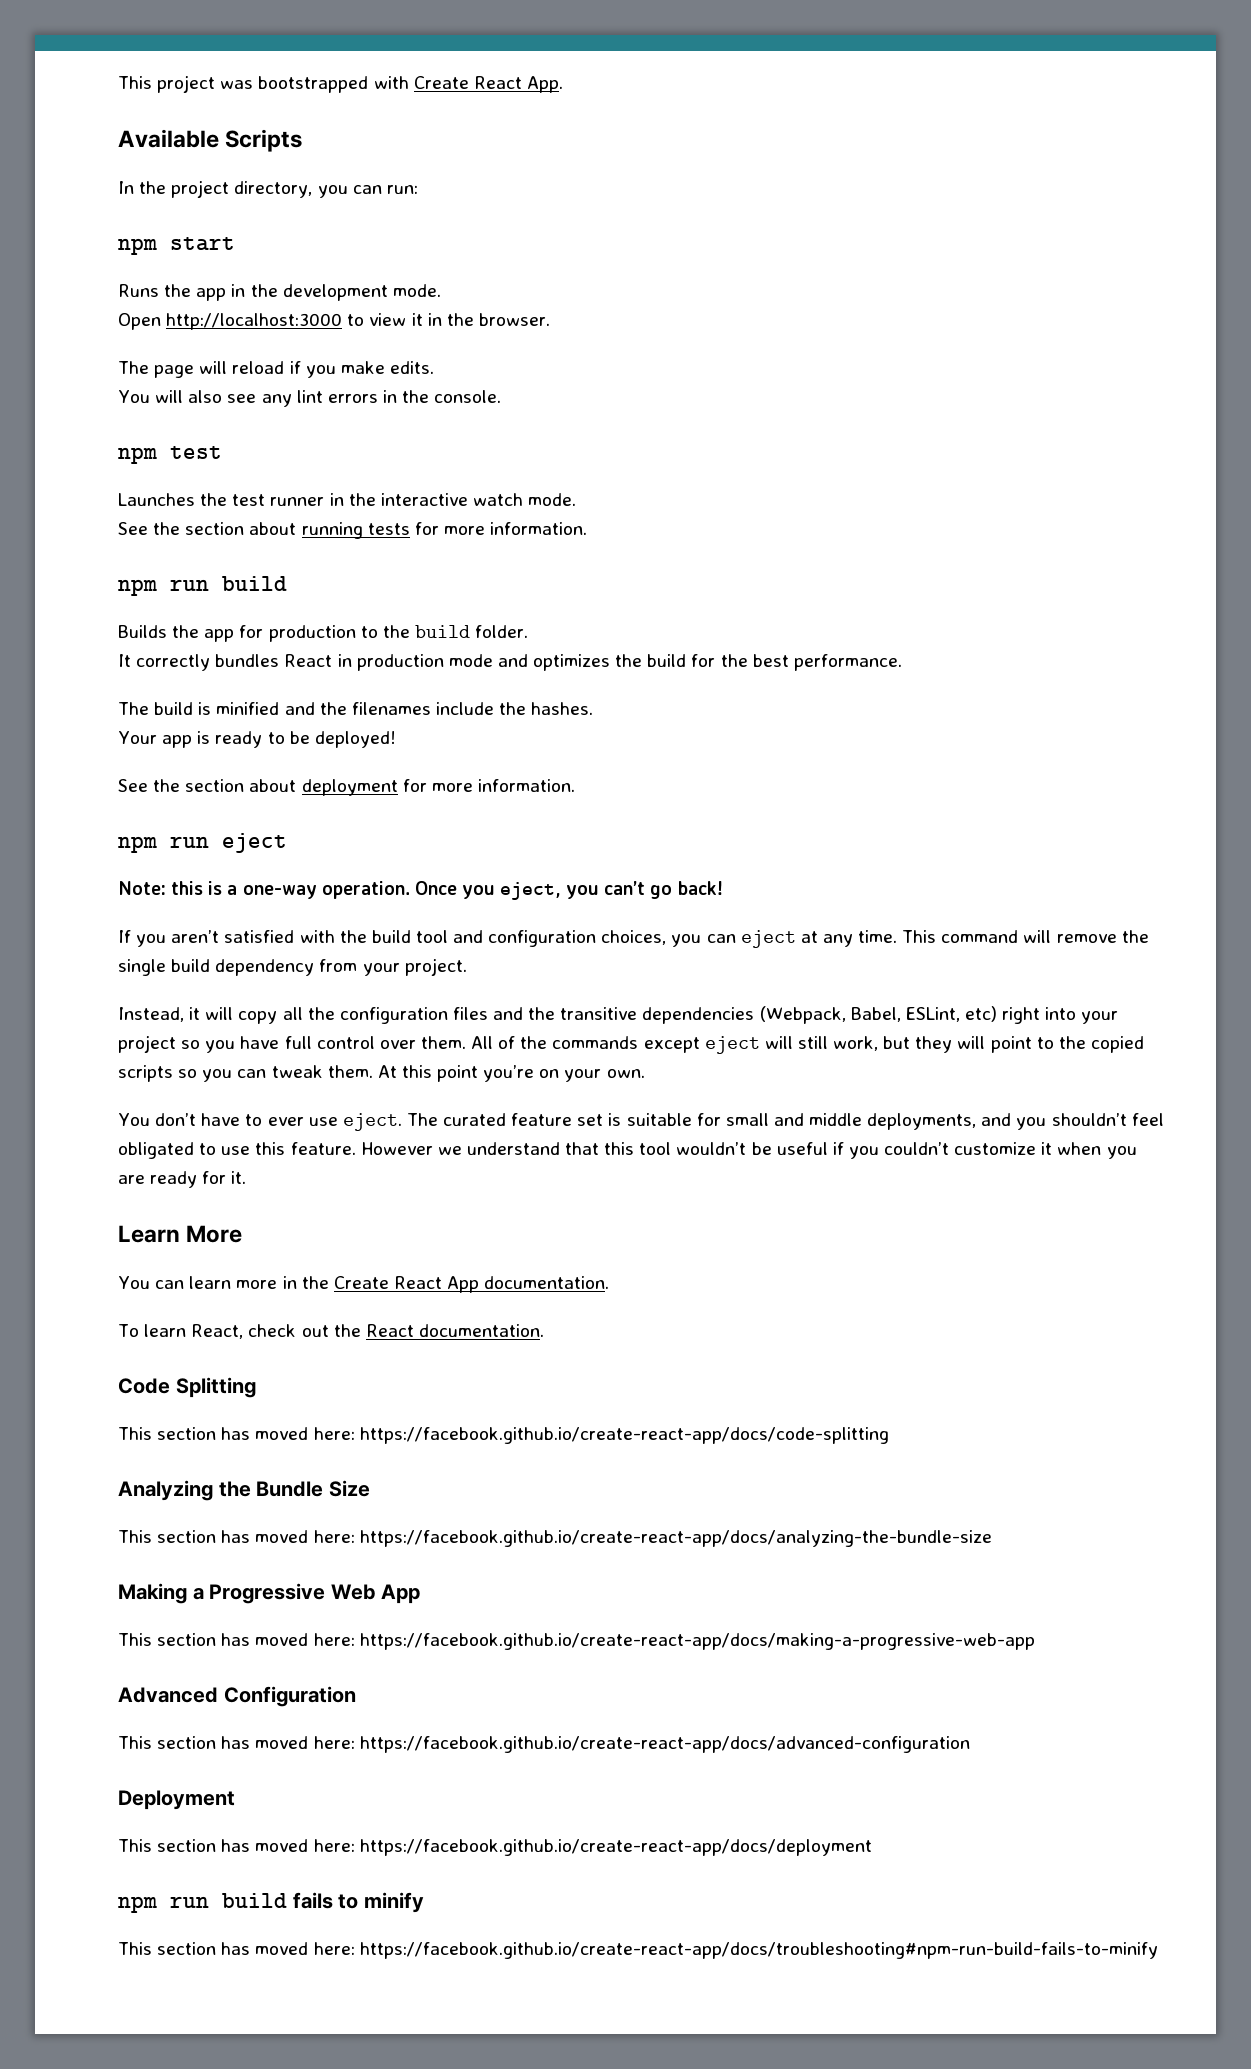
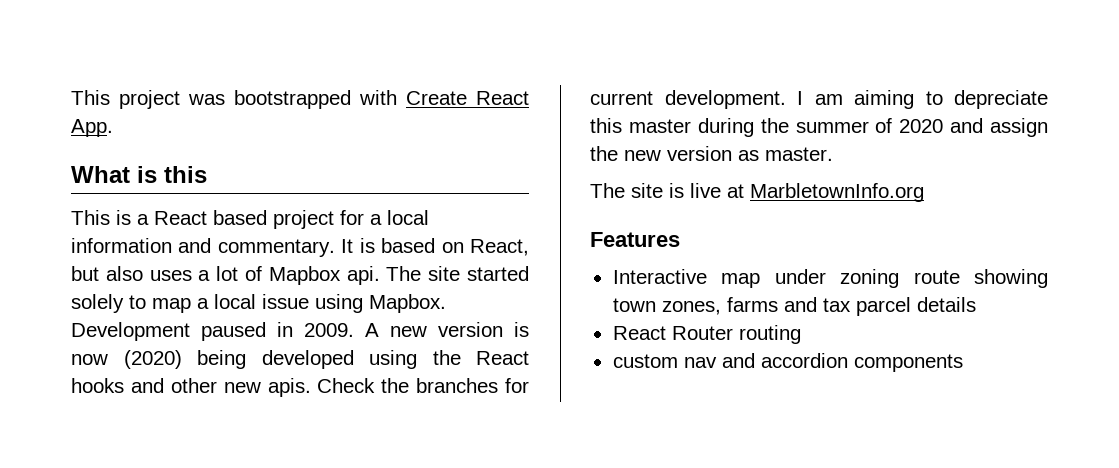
- Available Scripts
- In the project directory, you can run:
- npm start
- Runs the app in the development mode.
- Open http://localhost:3000 to view it in the browser.
- The page will reload if you make edits.
- You will also see any lint errors in the console.
- npm test
- Launches the test runner in the interactive watch mode.
- See the section about running tests for more information.
- npm run build
- Builds the app for production to the build folder.
- It correctly bundles React in production mode and optimizes the build for the best performance.
- The build is minified and the filenames include the hashes.
- Your app is ready to be deployed!
- See the section about deployment for more information.
- npm run eject
- Note: this is a one-way operation. Once you eject, you can’t go back!
- If you aren’t satisfied with the build tool and configuration choices, you can eject at any time. This command will remove the single build dependency from your project.
- Instead, it will copy all the configuration files and the transitive dependencies (Webpack, Babel, ESLint, etc) right into your project so you have full control over them. All of the commands except eject will still work, but they will point to the copied scripts so you can tweak them. At this point you’re on your own.
- You don’t have to ever use eject. The curated feature set is suitable for small and middle deployments, and you shouldn’t feel obligated to use this feature. However we understand that this tool wouldn’t be useful if you couldn’t customize it when you are ready for it.
- Learn More
- You can learn more in the Create React App documentation.
- To learn React, check out the React documentation.
- Code Splitting
- This section has moved here: https://facebook.github.io/create-react-app/docs/code-splitting
- Analyzing the Bundle Size
- This section has moved here: https://facebook.github.io/create-react-app/docs/analyzing-the-bundle-size
- Making a Progressive Web App
- This section has moved here: https://facebook.github.io/create-react-app/docs/making-a-progressive-web-app
- Advanced Configuration
- This section has moved here: https://facebook.github.io/create-react-app/docs/advanced-configuration
- Deployment
- This section has moved here: https://facebook.github.io/create-react-app/docs/deployment
- npm run build fails to minify
- This section has moved here: https://facebook.github.io/create-react-app/docs/troubleshooting#npm-run-build-fails-to-minify
+ What is this
+ This is a React based project for a local information and commentary. It is based on React, but also uses a lot of Mapbox api. The site started solely to map a local issue using Mapbox. Development paused in 2009. A new version is now (2020) being developed using the React hooks and other new apis. Check the branches for current development. I am aiming to depreciate this master during the summer of 2020 and assign the new version as master.
+ The site is live at MarbletownInfo.org
+ Features
+ Interactive map under zoning route showing town zones, farms and tax parcel details
+ React Router routing
+ custom nav and accordion components

